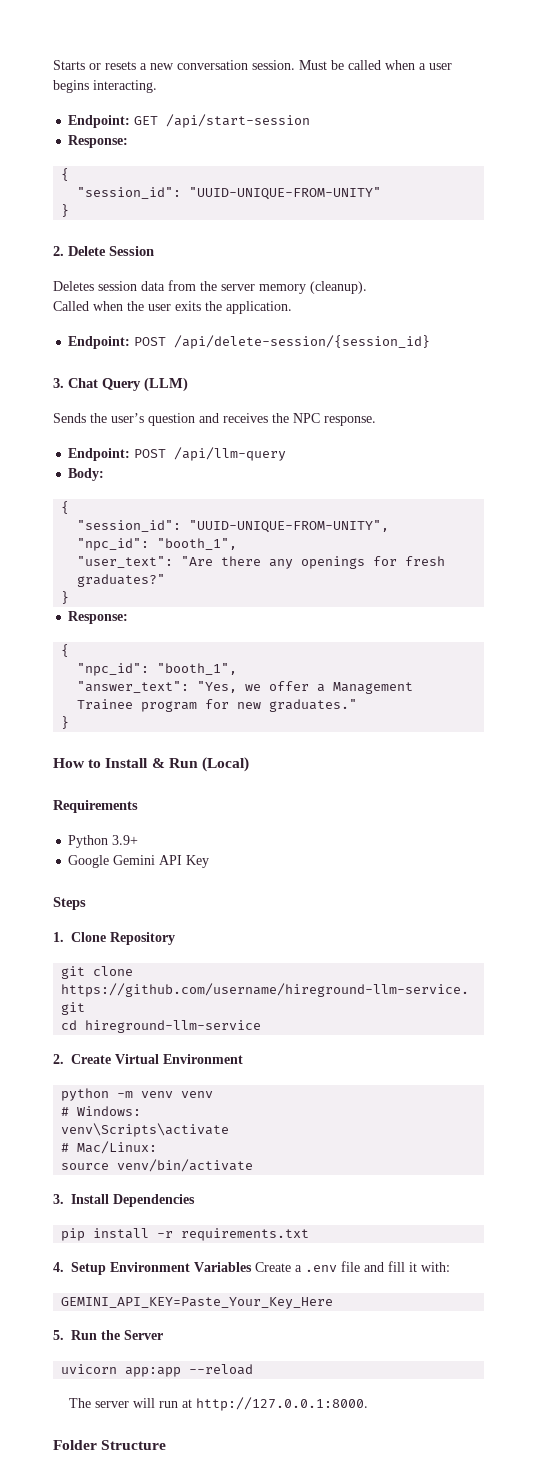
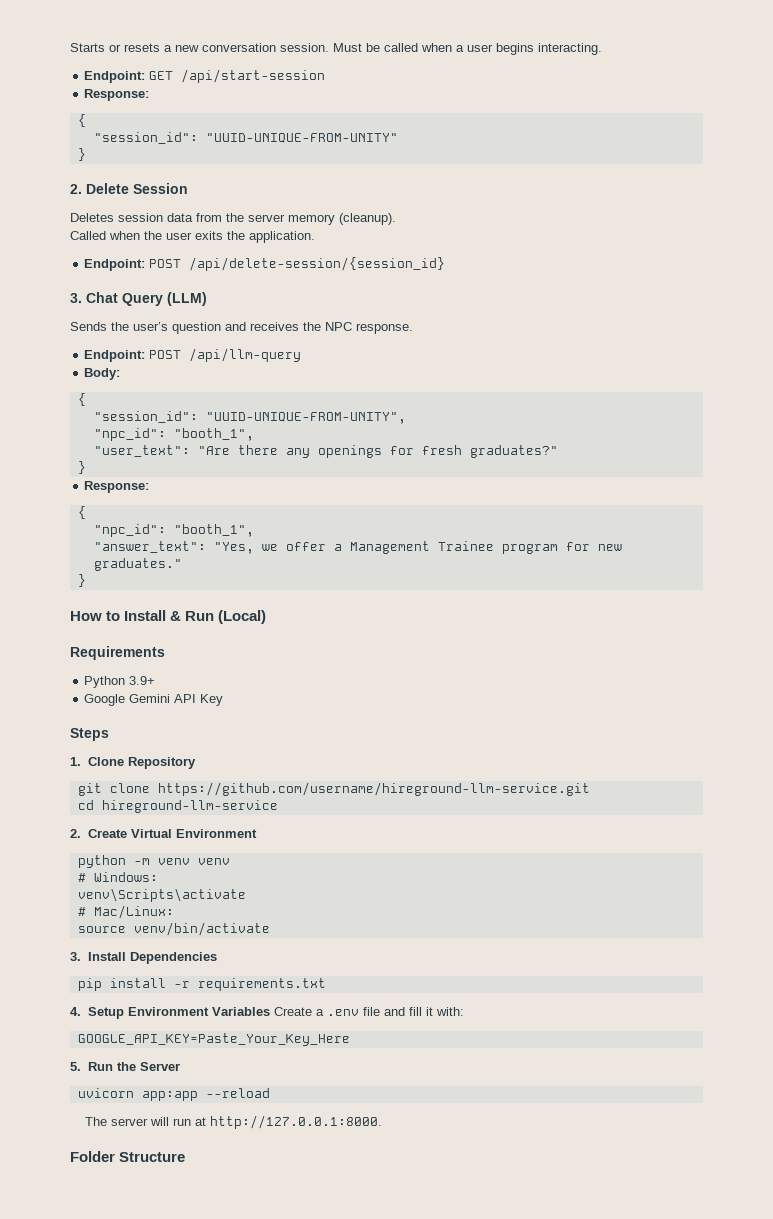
- GEMINI_API_KEY=Paste_Your_Key_Here
+ GOOGLE_API_KEY=Paste_Your_Key_Here

